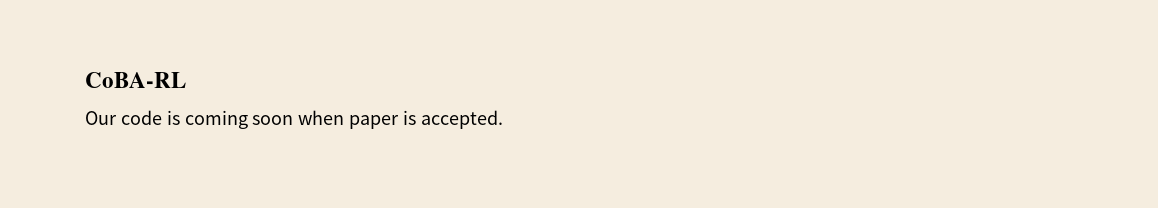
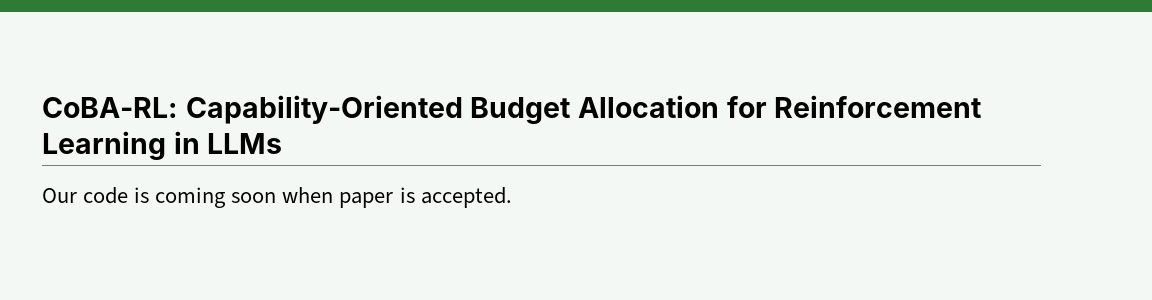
- CoBA-RL
+ CoBA-RL: Capability-Oriented Budget Allocation for Reinforcement Learning in LLMs

